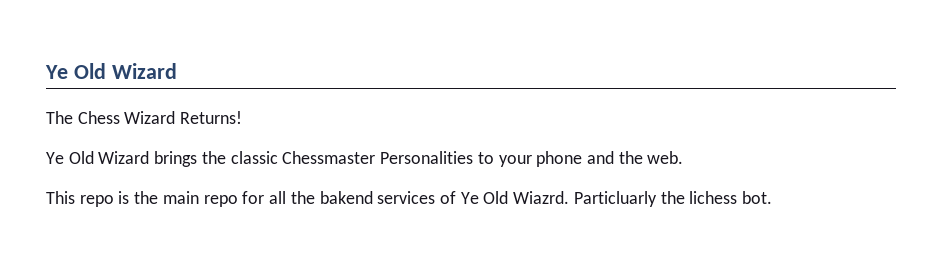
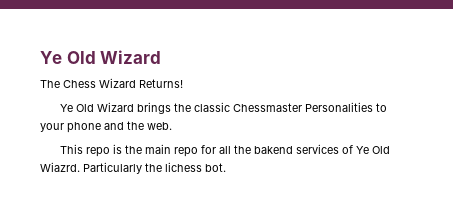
- Particluarly the lichess bot.
+ Particularly the lichess bot.

